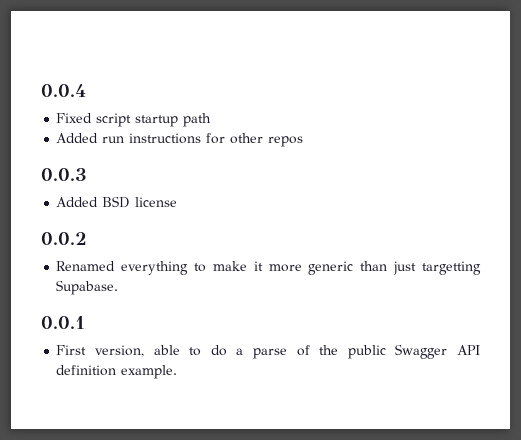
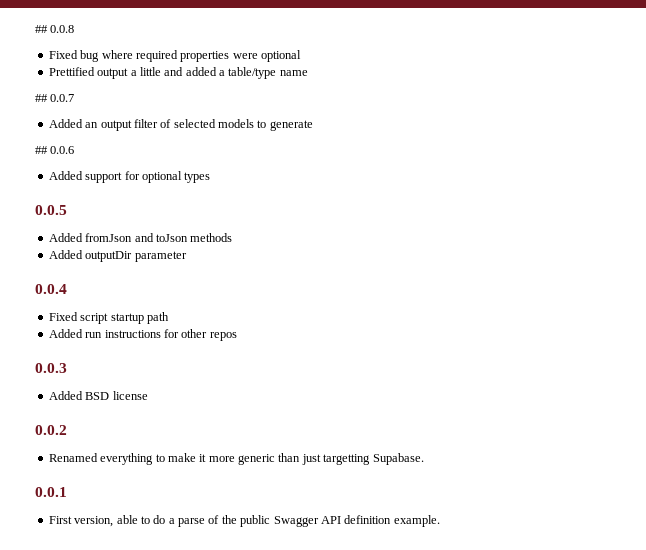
+ ## 0.0.8
+ Fixed bug where required properties were optional
+ Prettified output a little and added a table/type name
+ ## 0.0.7
+ Added an output filter of selected models to generate
+ ## 0.0.6
+ Added support for optional types
+ 0.0.5
+ Added fromJson and toJson methods
+ Added outputDir parameter

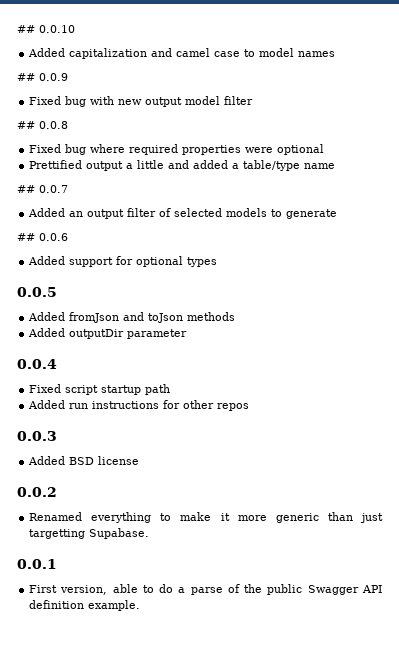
+ ## 0.0.10
+ Added capitalization and camel case to model names
+ ## 0.0.9
+ Fixed bug with new output model filter

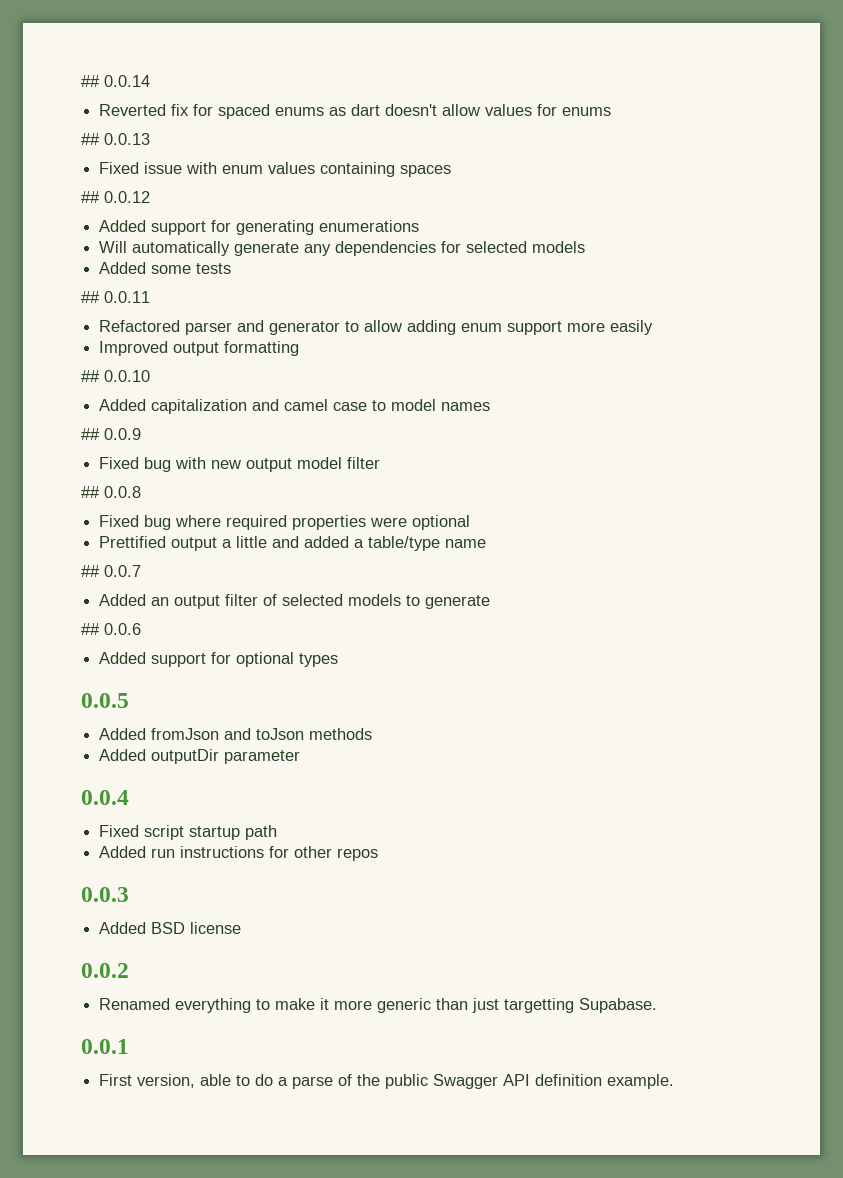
+ ## 0.0.14
+ Reverted fix for spaced enums as dart doesn't allow values for enums
+ ## 0.0.13
+ Fixed issue with enum values containing spaces
+ ## 0.0.12
+ Added support for generating enumerations
+ Will automatically generate any dependencies for selected models
+ Added some tests
+ ## 0.0.11
+ Refactored parser and generator to allow adding enum support more easily
+ Improved output formatting

